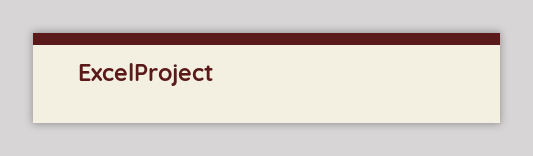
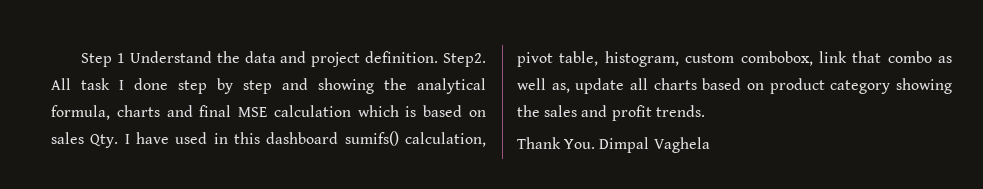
- ExcelProject
+ Step 1 Understand the data and project definition. Step2. All task I done step by step and showing the analytical formula, charts and final MSE calculation which is based on sales Qty. I have used in this dashboard sumifs() calculation, pivot table, histogram, custom combobox, link that combo as well as, update all charts based on product category showing the sales and profit trends.
+ Thank You. Dimpal Vaghela

